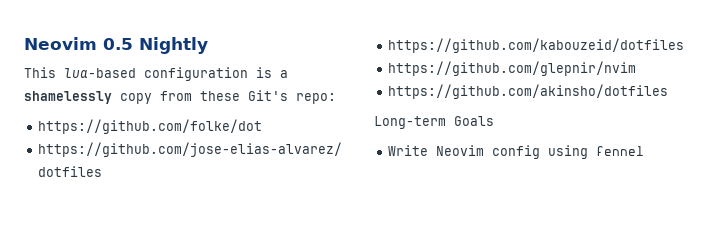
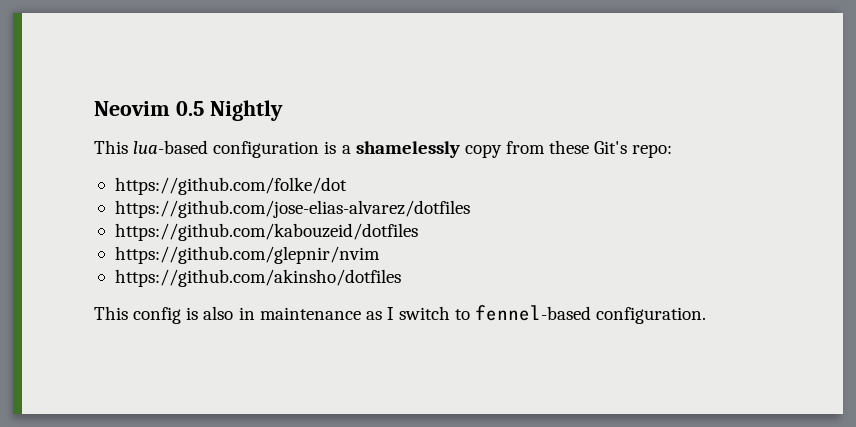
- Long-term Goals
- Write Neovim config using fennel
+ This config is also in maintenance as I switch to fennel-based configuration.

